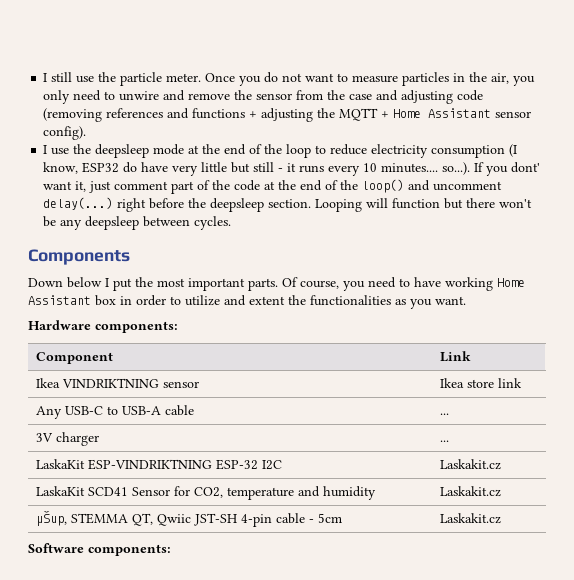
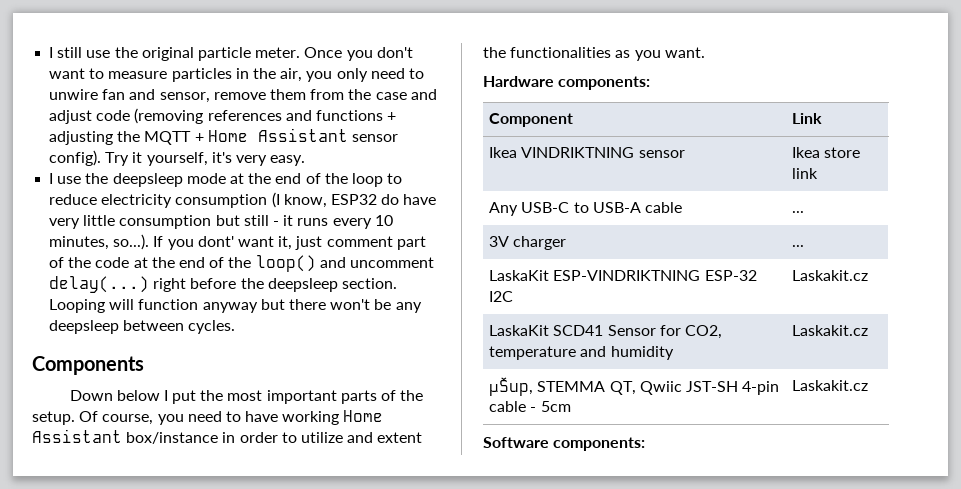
- I still use the particle meter.
+ I still use the original particle meter.
- Once you do not want to measure particles in the air, you only need to unwire and remove the sensor from the case and adjusting code (removing references and functions + adjusting the MQTT + Home Assistant sensor config).
+ Once you don't want to measure particles in the air, you only need to unwire fan and sensor, remove them from the case and adjust code (removing references and functions + adjusting the MQTT + Home Assistant sensor config). Try it yourself, it's very easy.
- I use the deepsleep mode at the end of the loop to reduce electricity consumption (I know, ESP32 do have very little but still - it runs every 10 minutes.... so...). If you dont' want it, just comment part of the code at the end of the loop() and uncomment delay(...) right before the deepsleep section.
+ I use the deepsleep mode at the end of the loop to reduce electricity consumption (I know, ESP32 do have very little consumption but still - it runs every 10 minutes, so...). If you dont' want it, just comment part of the code at the end of the loop() and uncomment delay(...) right before the deepsleep section.
- Looping will function but there won't be any deepsleep between cycles.
+ Looping will function anyway but there won't be any deepsleep between cycles.
- Down below I put the most important parts.
+ Down below I put the most important parts of the setup.
- Of course, you need to have working Home Assistant box in order to utilize and extent the functionalities as you want.
+ Of course, you need to have working Home Assistant box/instance in order to utilize and extent the functionalities as you want.

